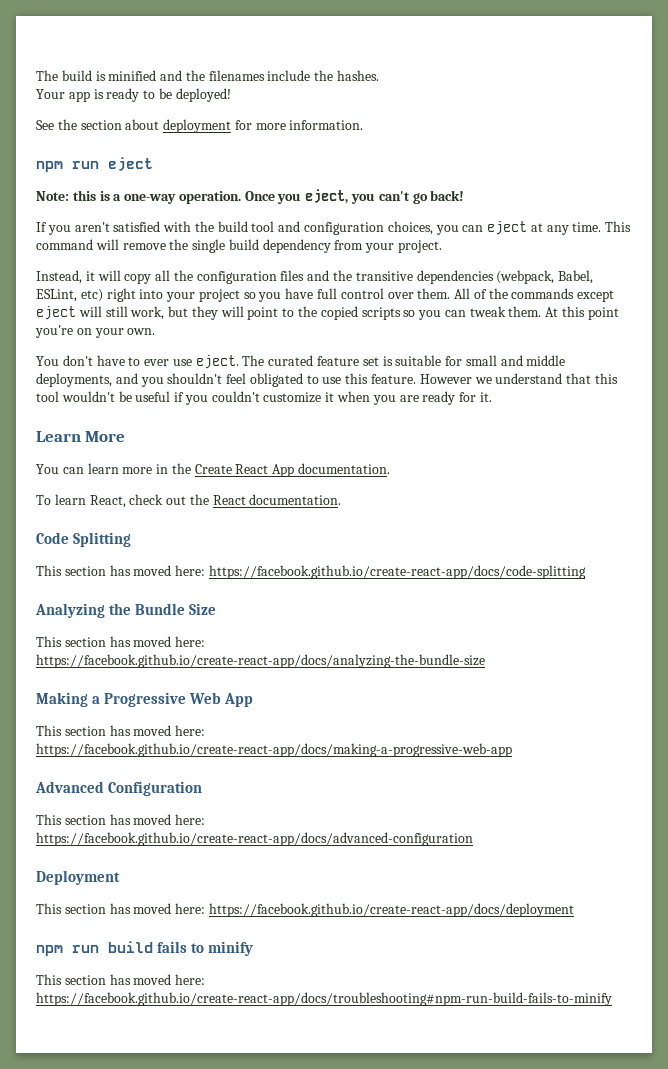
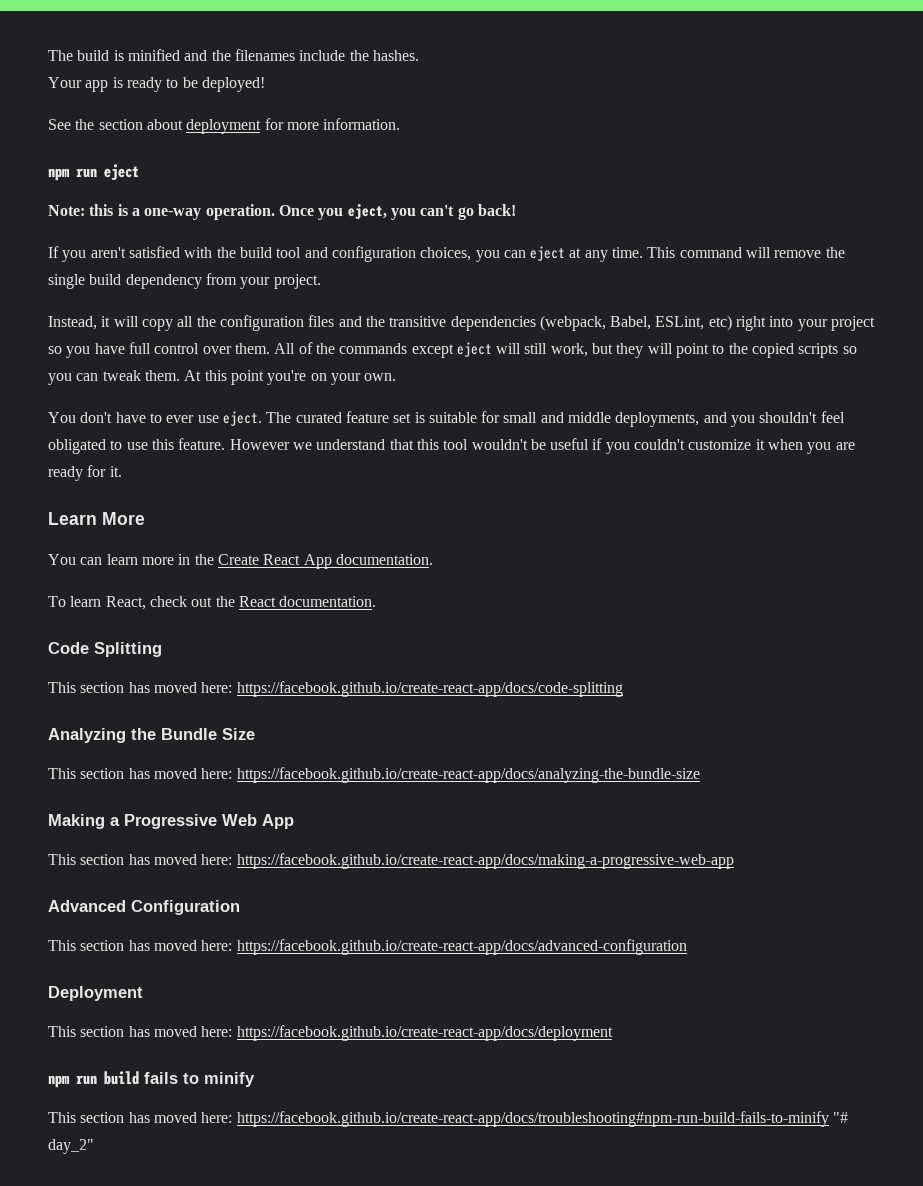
- This section has moved here: https://facebook.github.io/create-react-app/docs/troubleshooting#npm-run-build-fails-to-minify
+ This section has moved here: https://facebook.github.io/create-react-app/docs/troubleshooting#npm-run-build-fails-to-minify "# day_2"

